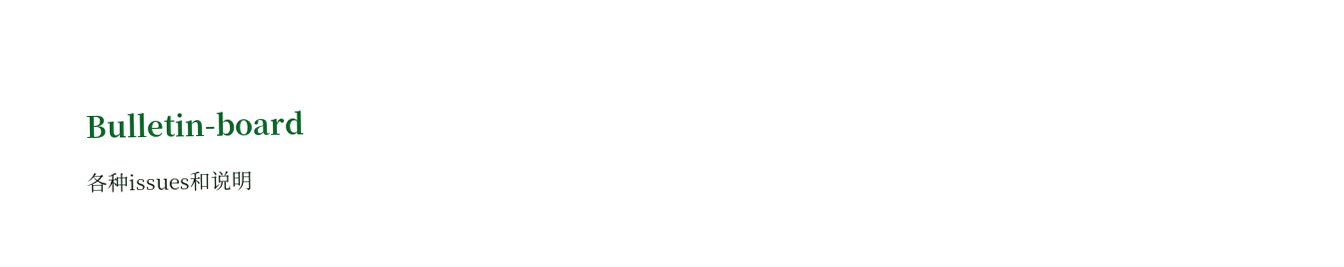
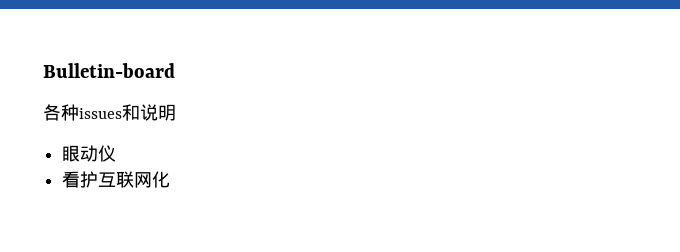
+ 眼动仪
+ 看护互联网化

